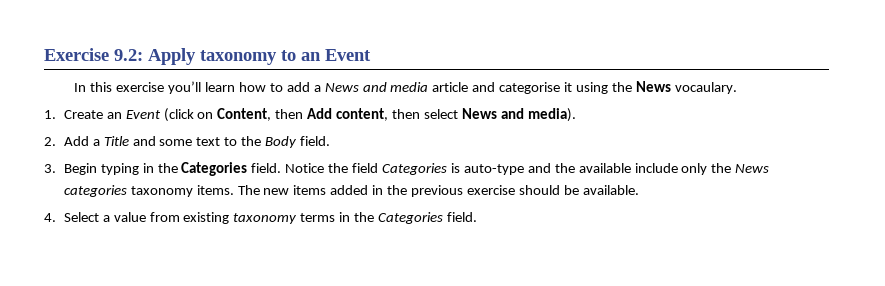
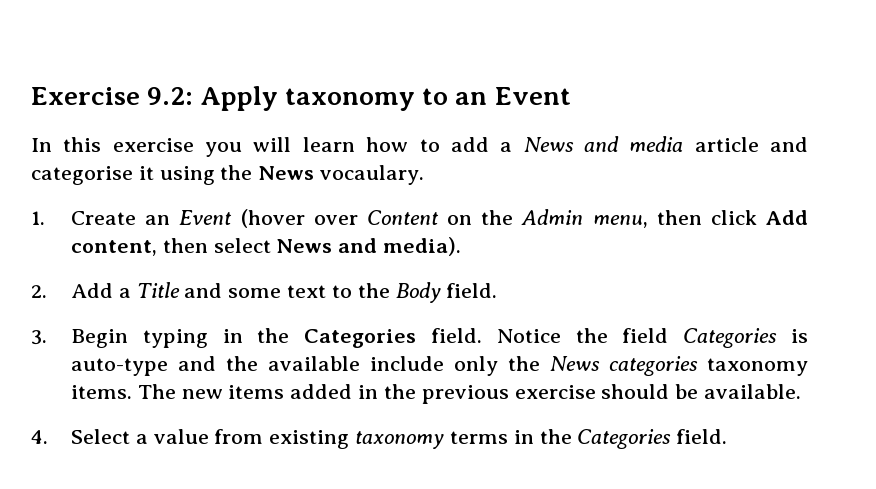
- In this exercise you’ll learn how to add a News and media article and categorise it using the News vocaulary.
+ In this exercise you will learn how to add a News and media article and categorise it using the News vocaulary.
- 1. Create an Event (click on Content, then Add content, then select News and media).
+ 1. Create an Event (hover over Content on the Admin menu, then click Add content, then select News and media).

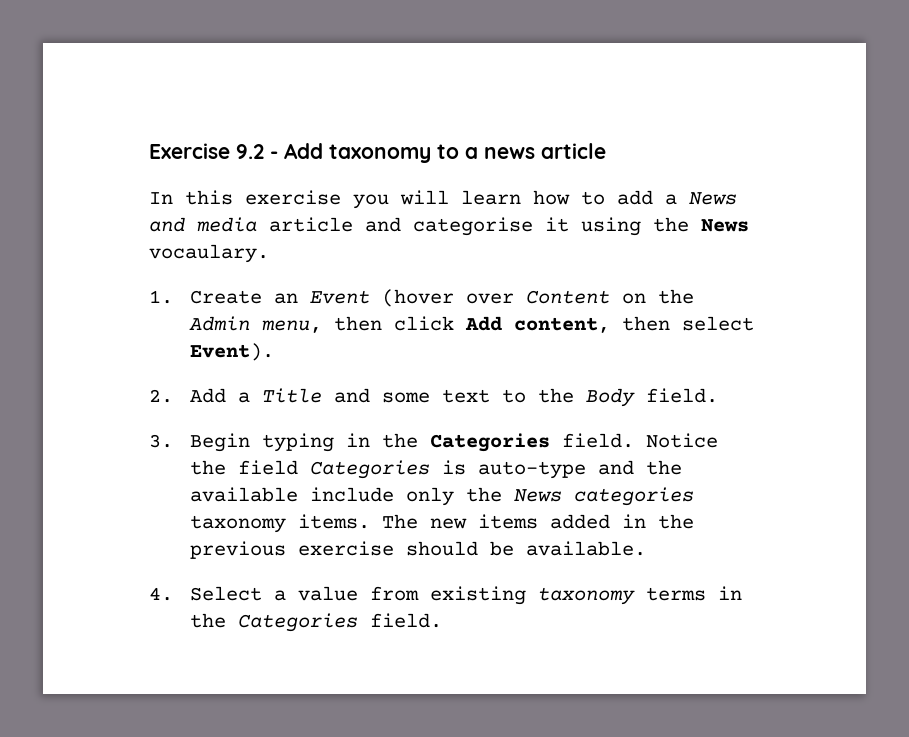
- Exercise 9.2: Apply taxonomy to an Event
+ Exercise 9.2 - Add taxonomy to a news article
- 1. Create an Event (hover over Content on the Admin menu, then click Add content, then select News and media).
+ 1. Create an Event (hover over Content on the Admin menu, then click Add content, then select Event).

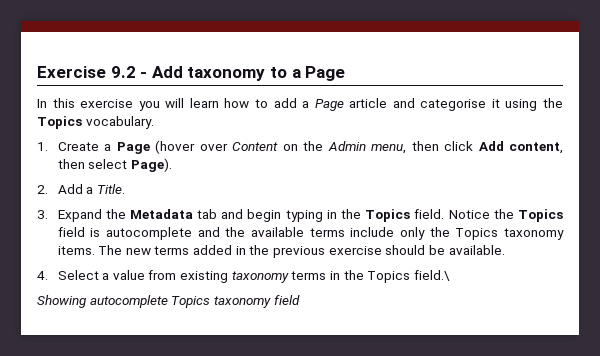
- Exercise 9.2 - Add taxonomy to a news article
+ Exercise 9.2 - Add taxonomy to a Page
- In this exercise you will learn how to add a News and media article and categorise it using the News vocaulary.
+ In this exercise you will learn how to add a Page article and categorise it using the Topics vocabulary.
- 1. Create an Event (hover over Content on the Admin menu, then click Add content, then select Event).
+ 1. Create a Page (hover over Content on the Admin menu, then click Add content, then select Page).
- 2. Add a Title and some text to the Body field.
- 3. Begin typing in the Categories field.
+ 2. Add a Title.
+ 3. Expand the Metadata tab and begin typing in the Topics field.
- Notice the field Categories is auto-type and the available include only the News categories taxonomy items.
+ Notice the Topics field is autocomplete and the available terms include only the Topics taxonomy items.
- The new items added in the previous exercise should be available.
+ The new terms added in the previous exercise should be available.
- 4. Select a value from existing taxonomy terms in the Categories field.
+ 4. Select a value from existing taxonomy terms in the Topics field.\
+ Showing autocomplete Topics taxonomy field

